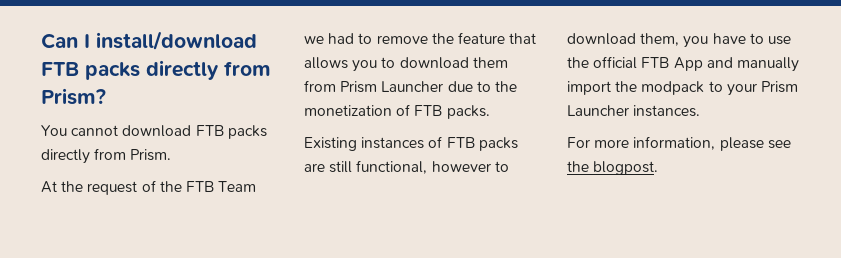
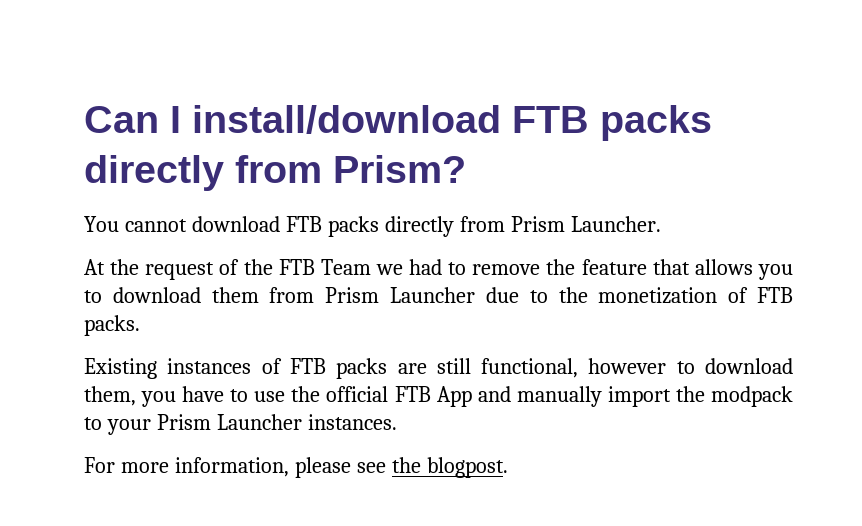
- You cannot download FTB packs directly from Prism.
+ You cannot download FTB packs directly from Prism Launcher.

